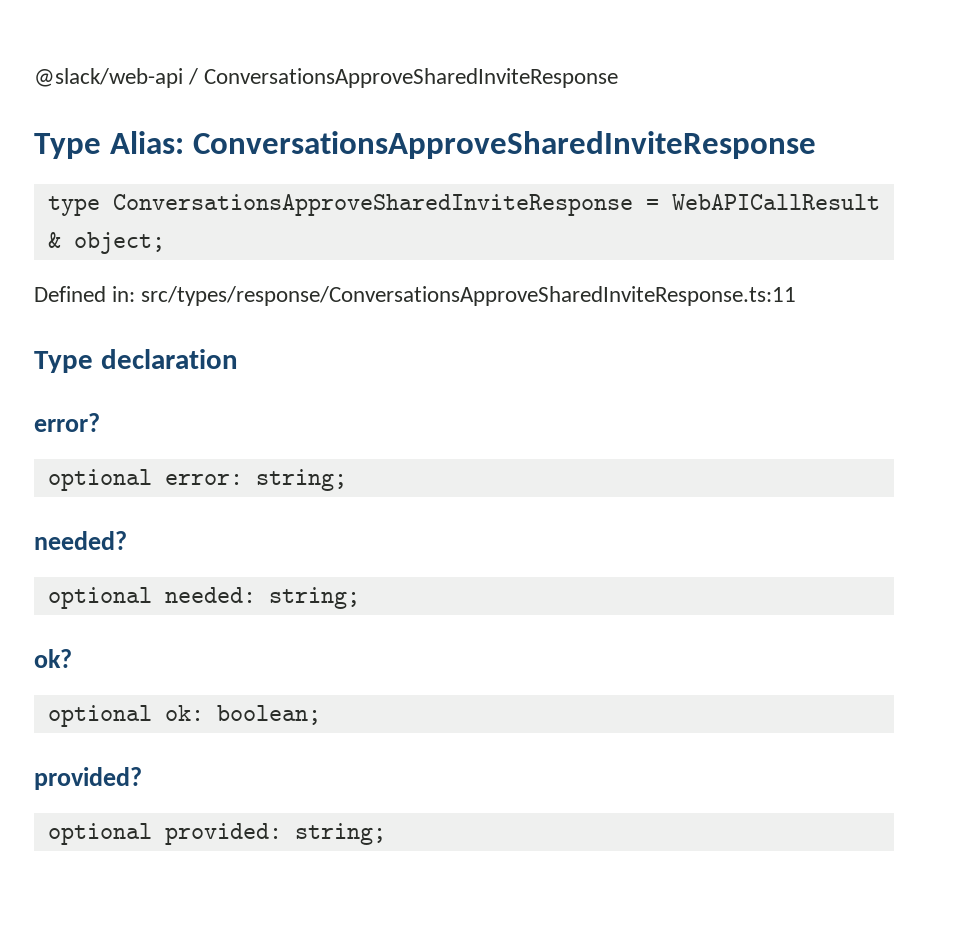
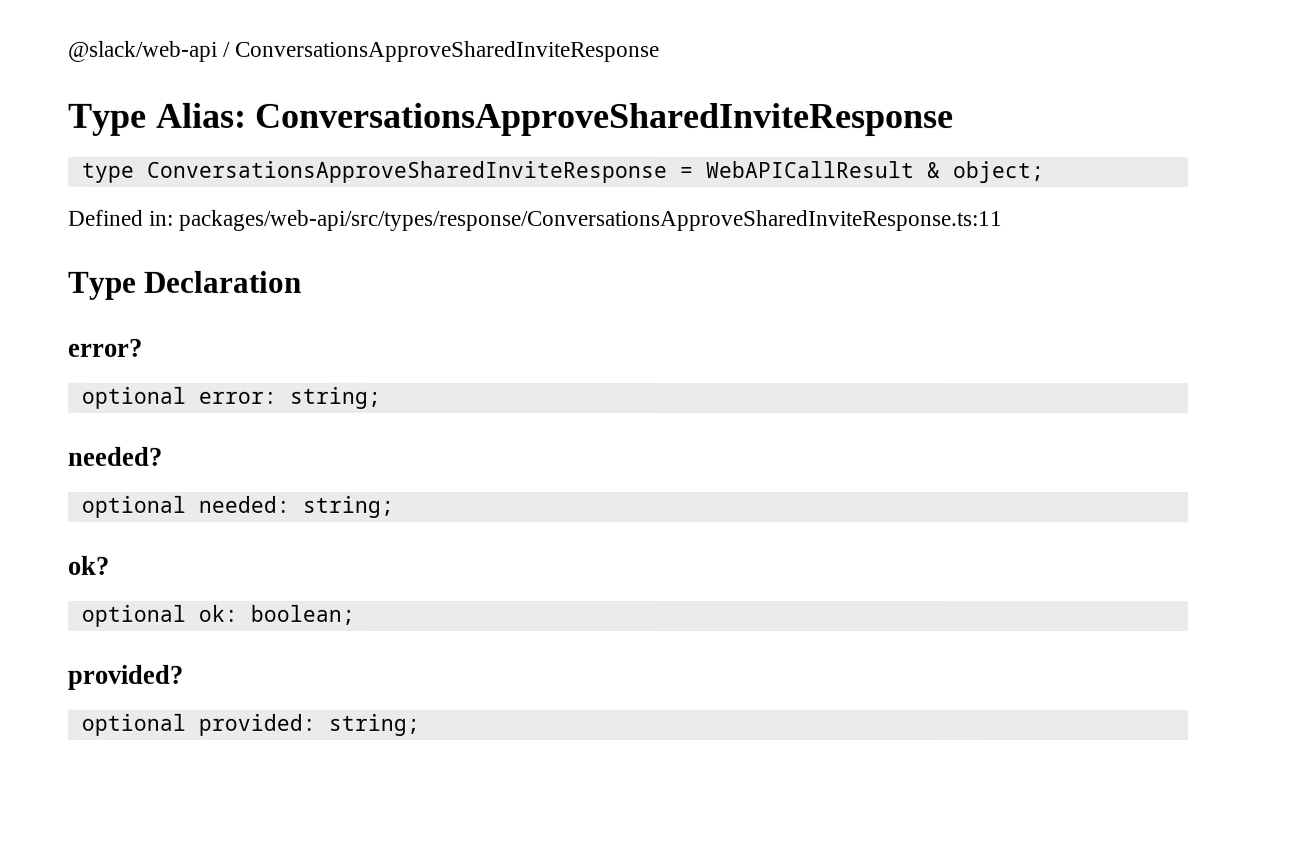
- Defined in: src/types/response/ConversationsApproveSharedInviteResponse.ts:11
- Type declaration
+ Defined in: packages/web-api/src/types/response/ConversationsApproveSharedInviteResponse.ts:11
+ Type Declaration

